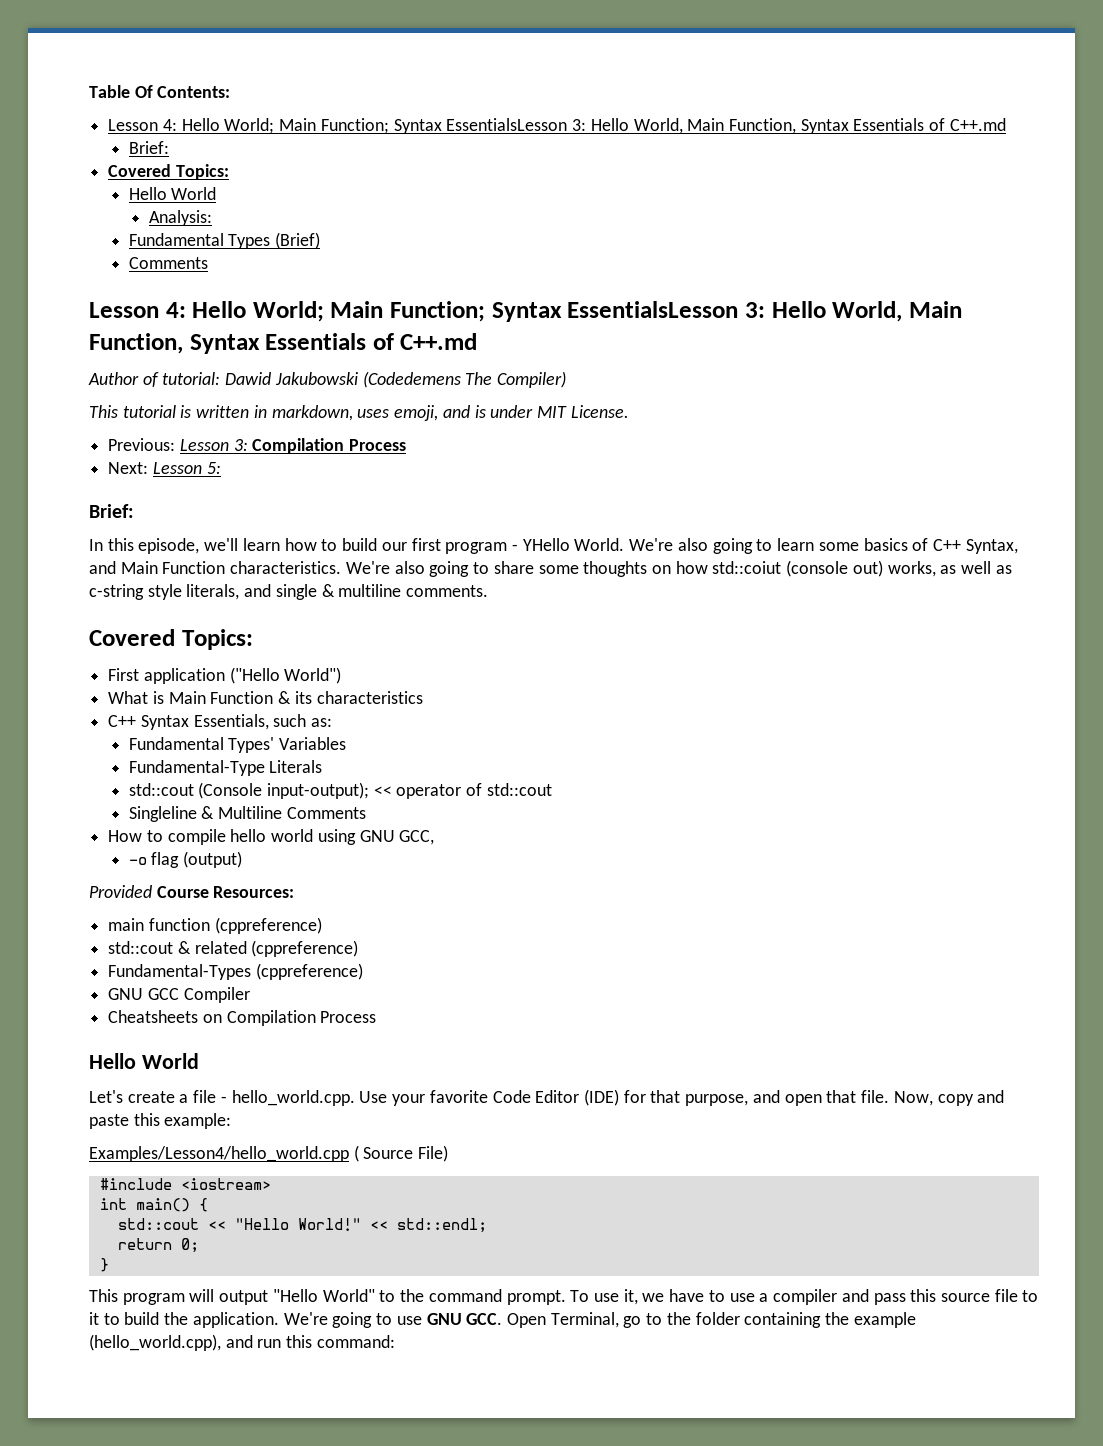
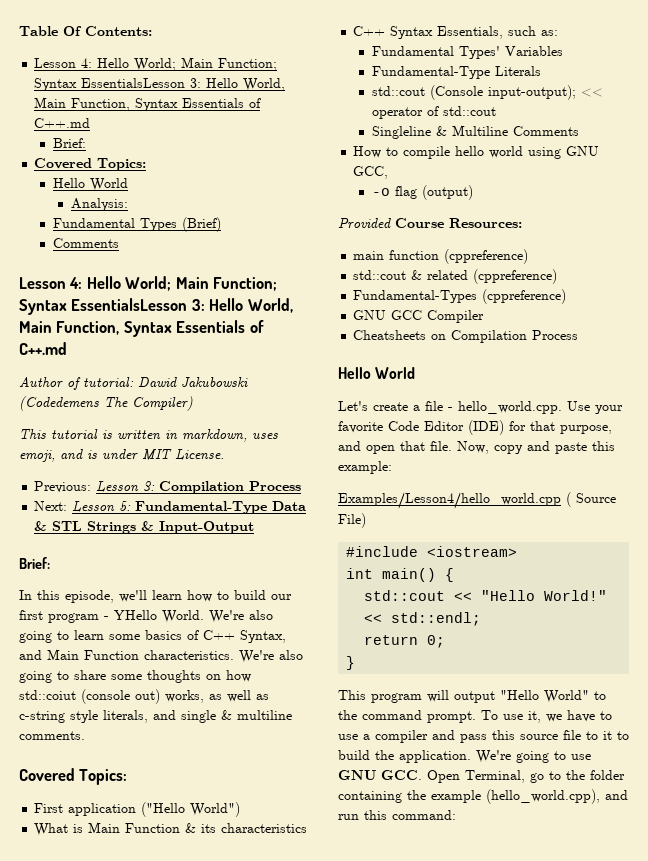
- Next: Lesson 5:
+ Next: Lesson 5: Fundamental-Type Data & STL Strings & Input-Output

